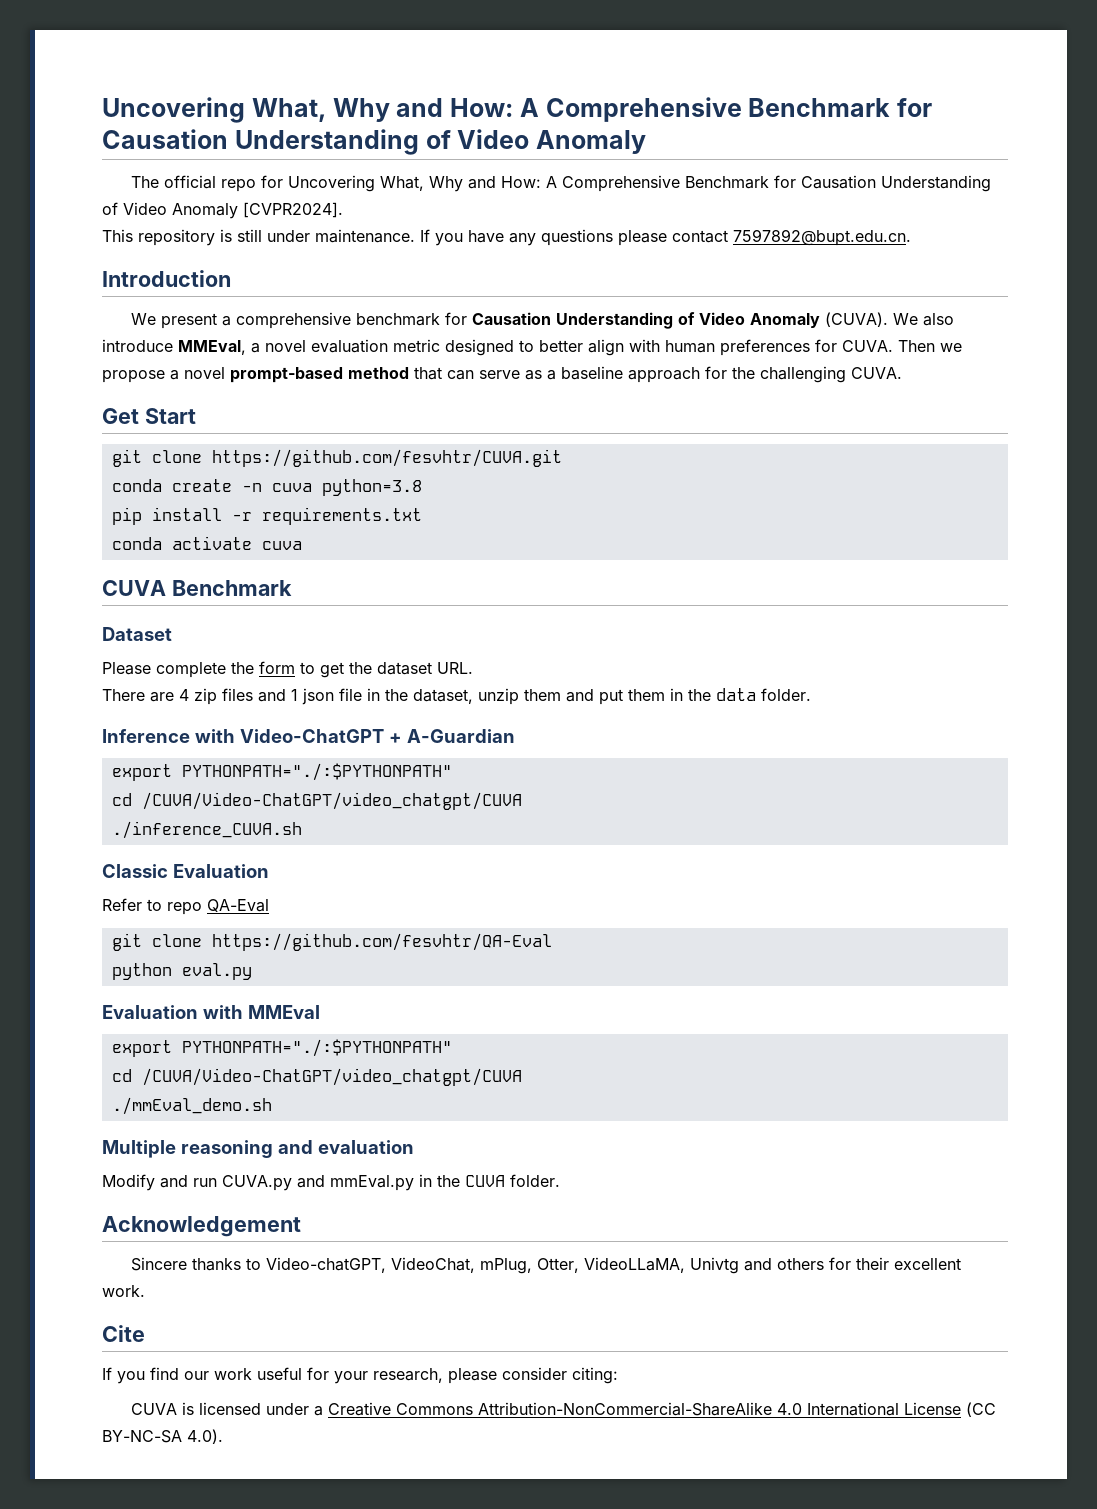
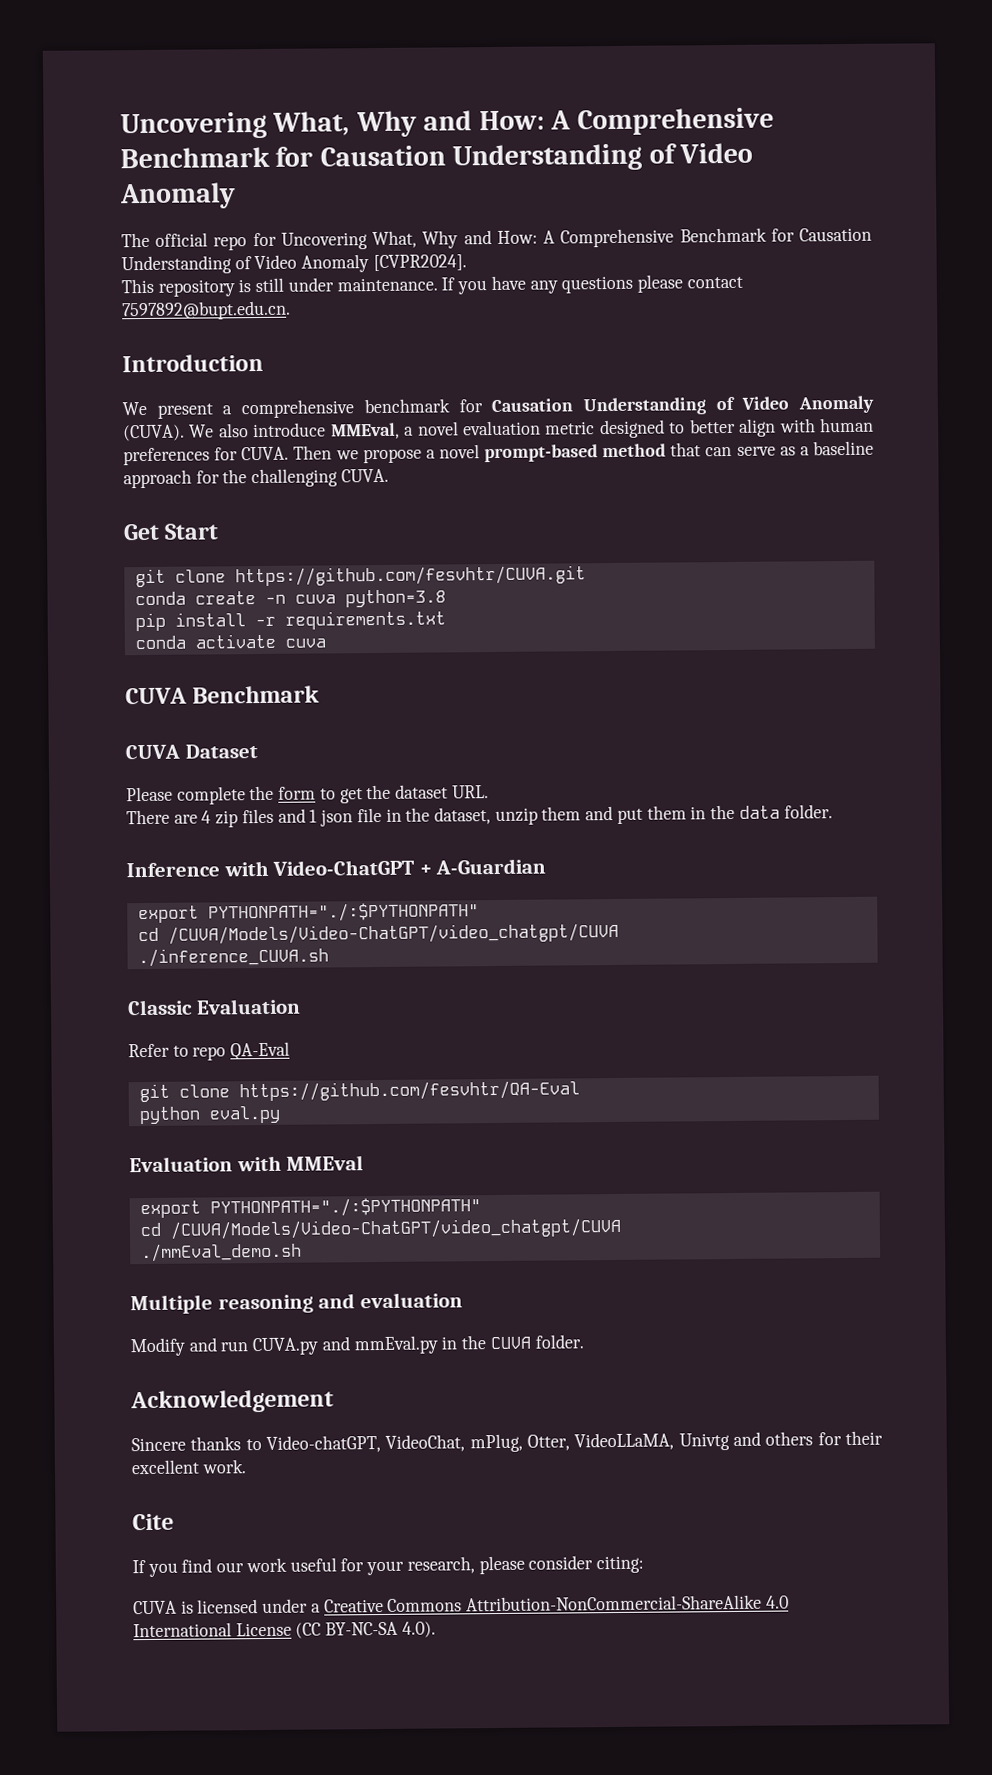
- Dataset
+ CUVA Dataset
  Inference with Video-ChatGPT + A-Guardian
  export PYTHONPATH="./:$PYTHONPATH"
- cd /CUVA/Video-ChatGPT/video_chatgpt/CUVA
+ cd /CUVA/Models/Video-ChatGPT/video_chatgpt/CUVA
  Evaluation with MMEval
  export PYTHONPATH="./:$PYTHONPATH"
- cd /CUVA/Video-ChatGPT/video_chatgpt/CUVA
+ cd /CUVA/Models/Video-ChatGPT/video_chatgpt/CUVA

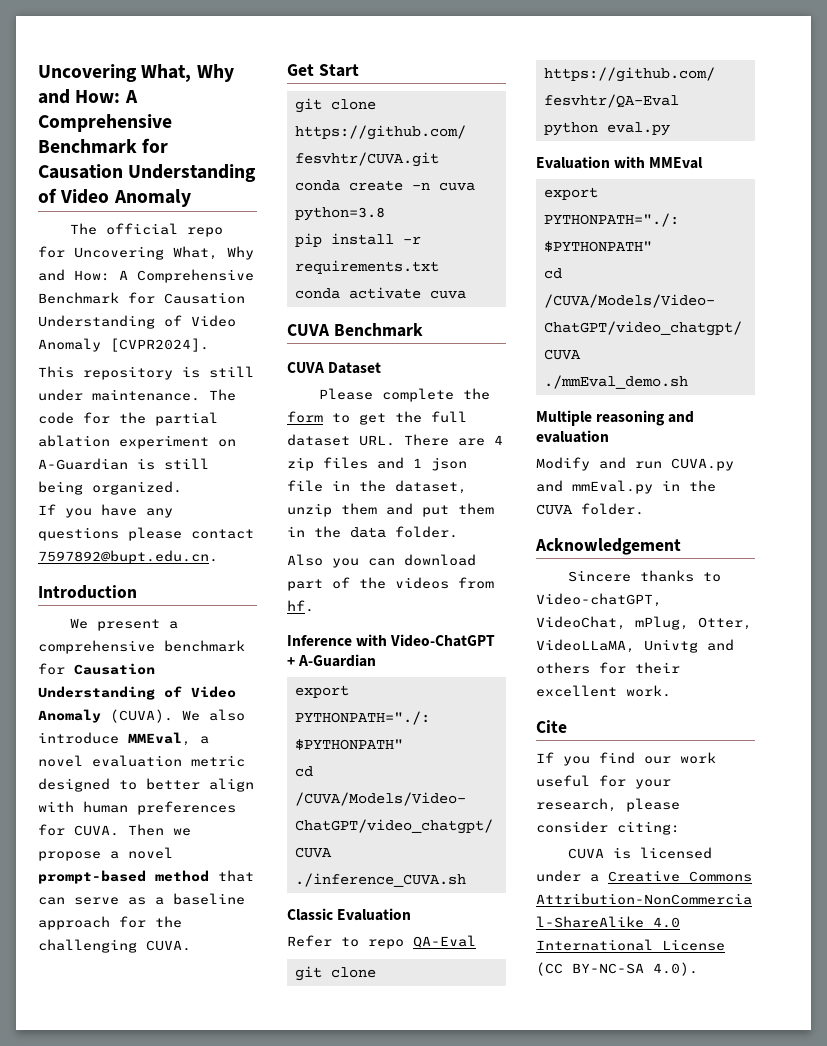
- This repository is still under maintenance. If you have any questions please contact 7597892@bupt.edu.cn.
+ This repository is still under maintenance. The code for the partial ablation experiment on A-Guardian is still being organized.
+ If you have any questions please contact 7597892@bupt.edu.cn.
- Please complete the form to get the dataset URL.
- There are 4 zip files and 1 json file in the dataset, unzip them and put them in the data folder.
+ Please complete the form to get the full dataset URL. There are 4 zip files and 1 json file in the dataset, unzip them and put them in the data folder.
+ Also you can download part of the videos from hf.

